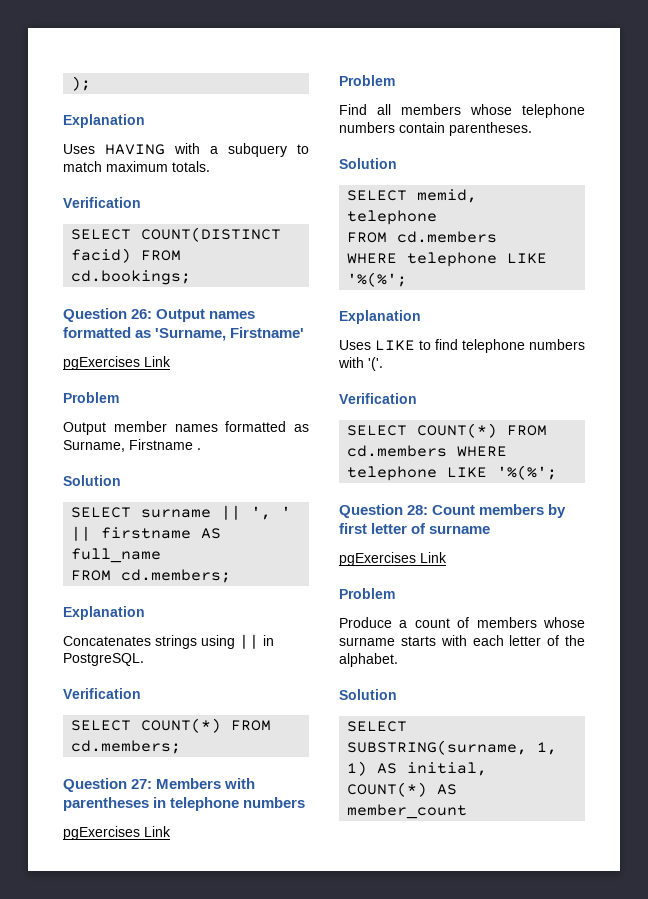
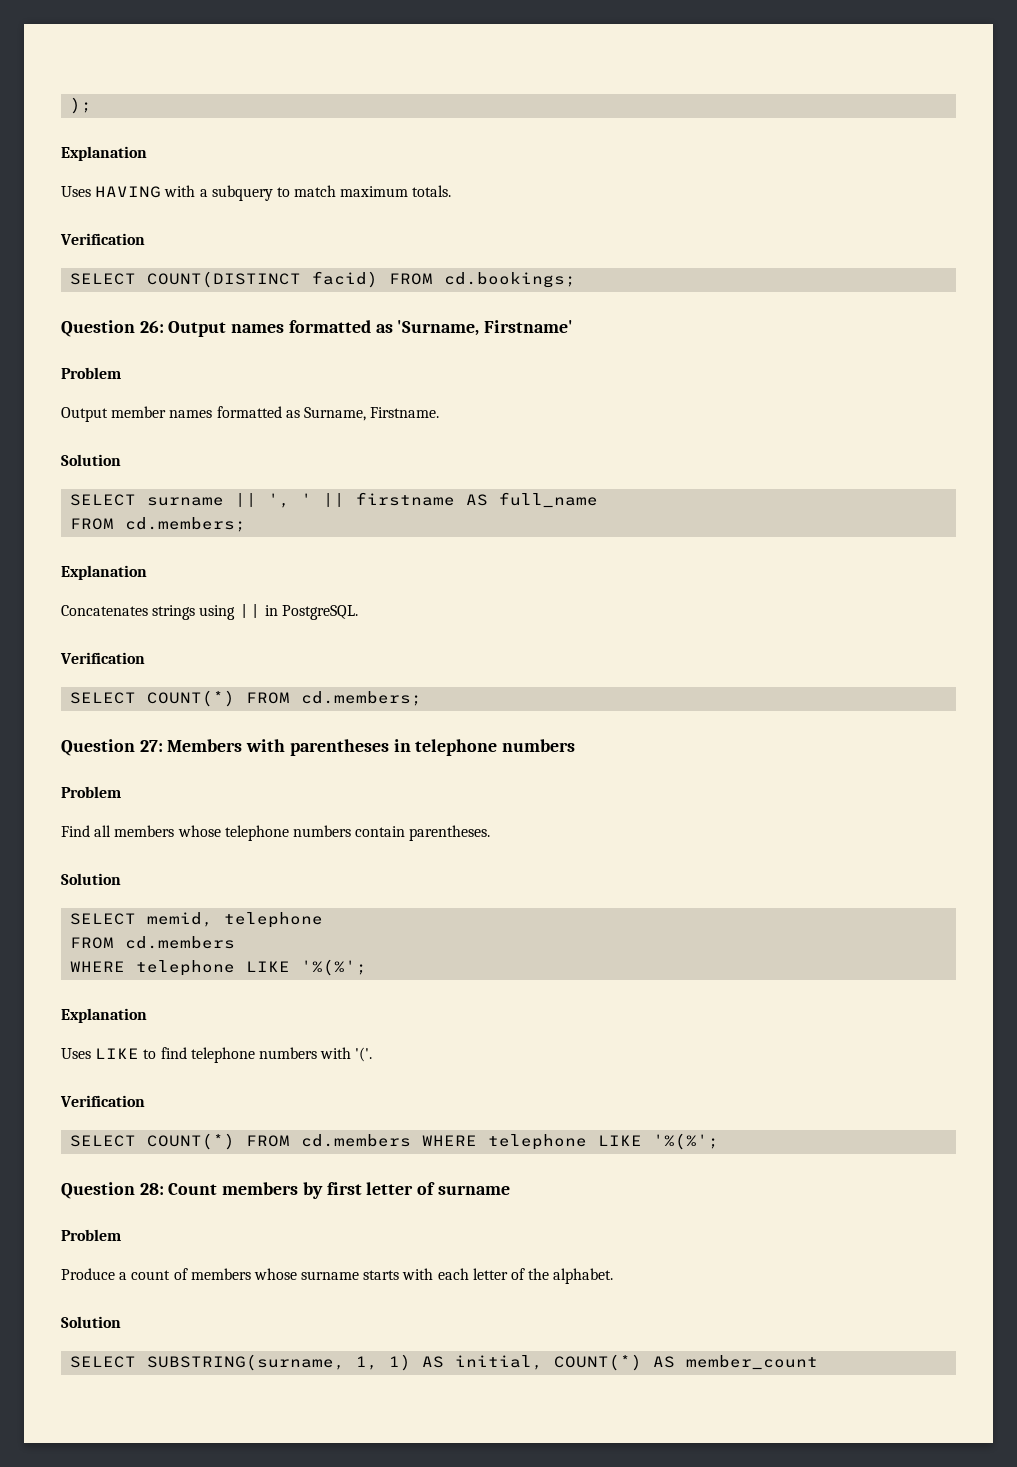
  Question 26: Output names formatted as 'Surname, Firstname'
- pgExercises Link
- Output member names formatted as Surname, Firstname .
+ Output member names formatted as Surname, Firstname.
  Question 27: Members with parentheses in telephone numbers
- pgExercises Link
  Question 28: Count members by first letter of surname
- pgExercises Link

